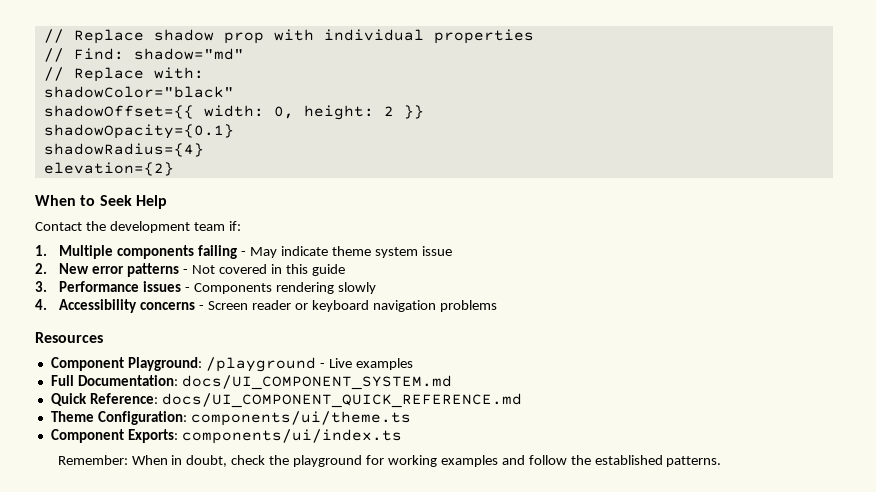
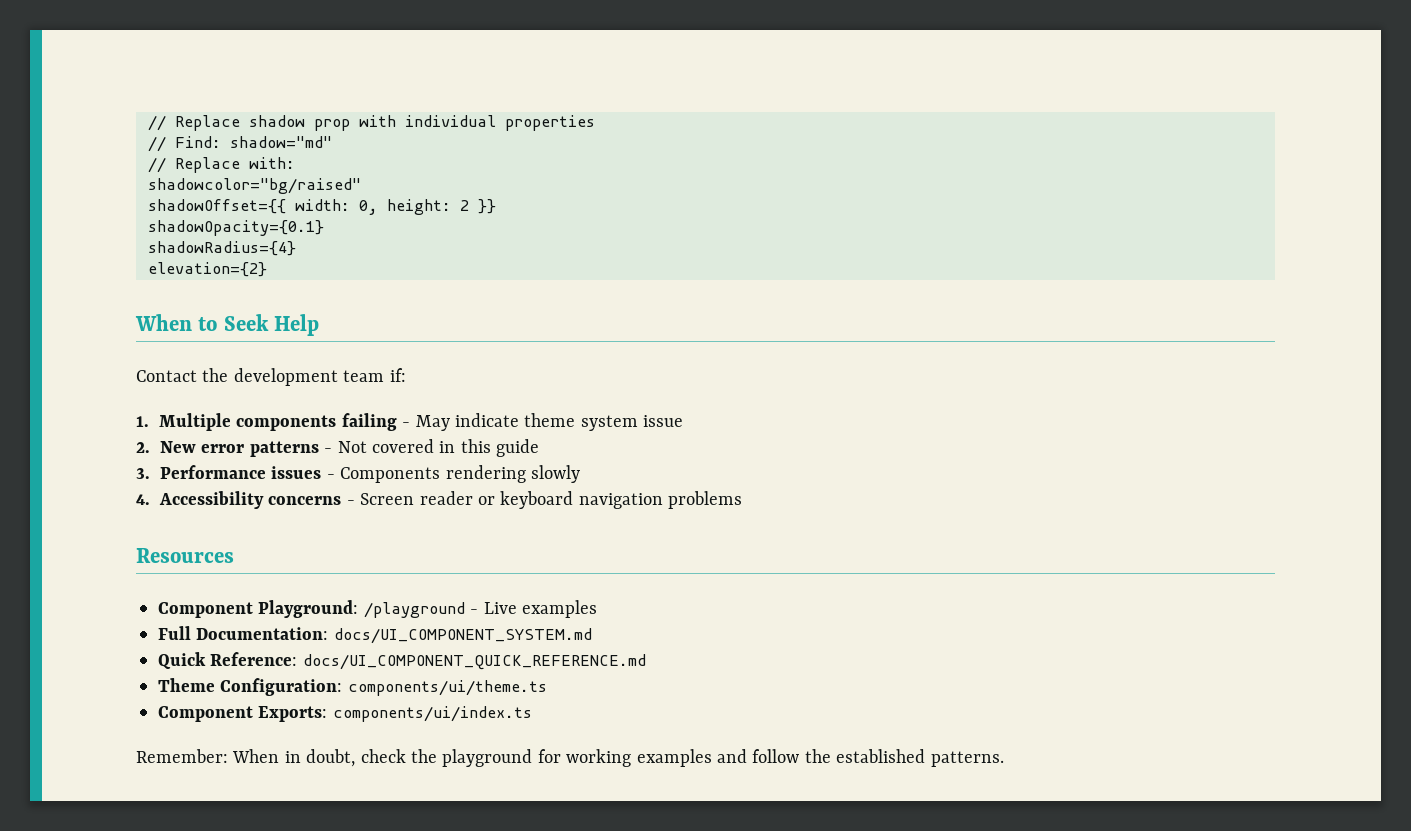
- shadowColor="black"
+ shadowcolor="bg/raised"

